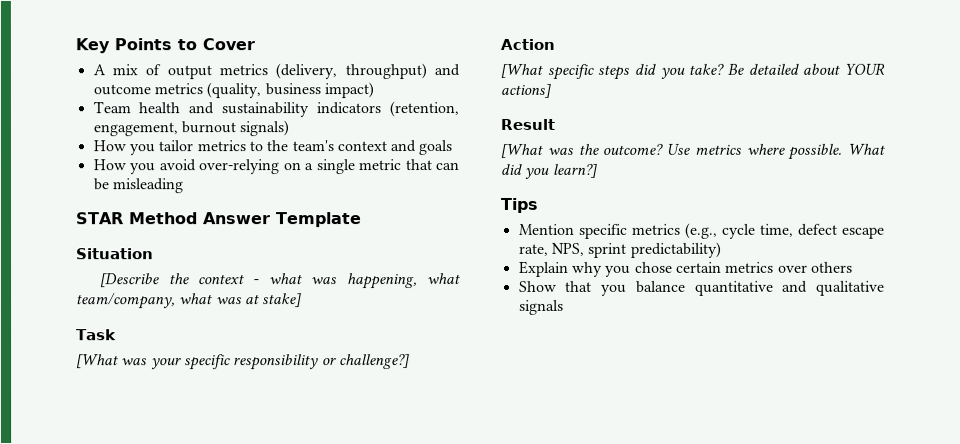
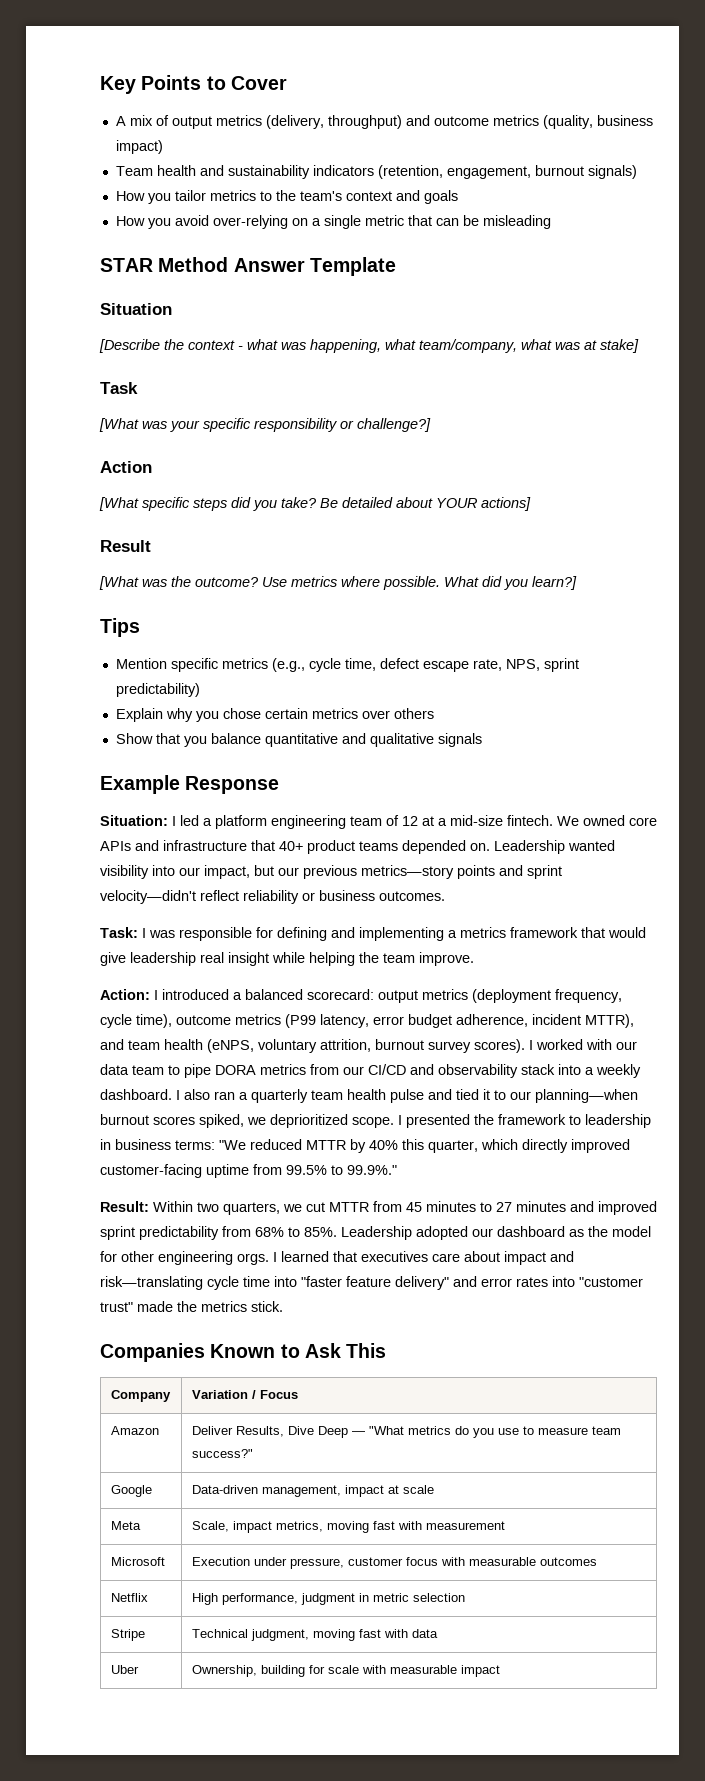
+ Example Response
+ Situation: I led a platform engineering team of 12 at a mid-size fintech. We owned core APIs and infrastructure that 40+ product teams depended on. Leadership wanted visibility into our impact, but our previous metrics—story points and sprint velocity—didn't reflect reliability or business outcomes.
+ Task: I was responsible for defining and implementing a metrics framework that would give leadership real insight while helping the team improve.
+ Action: I introduced a balanced scorecard: output metrics (deployment frequency, cycle time), outcome metrics (P99 latency, error budget adherence, incident MTTR), and team health (eNPS, voluntary attrition, burnout survey scores). I worked with our data team to pipe DORA metrics from our CI/CD and observability stack into a weekly dashboard. I also ran a quarterly team health pulse and tied it to our planning—when burnout scores spiked, we deprioritized scope. I presented the framework to leadership in business terms: "We reduced MTTR by 40% this quarter, which directly improved customer-facing uptime from 99.5% to 99.9%."
+ Result: Within two quarters, we cut MTTR from 45 minutes to 27 minutes and improved sprint predictability from 68% to 85%. Leadership adopted our dashboard as the model for other engineering orgs. I learned that executives care about impact and risk—translating cycle time into "faster feature delivery" and error rates into "customer trust" made the metrics stick.
+ Companies Known to Ask This
+ Company | Variation / Focus
+ Amazon | Deliver Results, Dive Deep — "What metrics do you use to measure team success?"
+ Google | Data-driven management, impact at scale
+ Meta | Scale, impact metrics, moving fast with measurement
+ Microsoft | Execution under pressure, customer focus with measurable outcomes
+ Netflix | High performance, judgment in metric selection
+ Stripe | Technical judgment, moving fast with data
+ Uber | Ownership, building for scale with measurable impact

